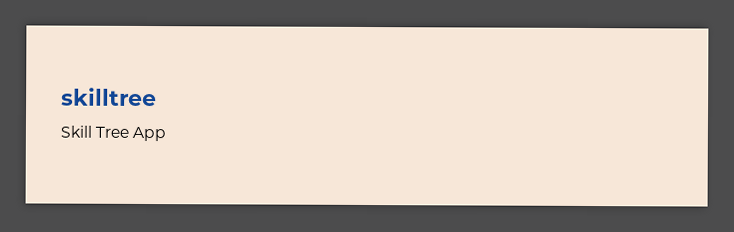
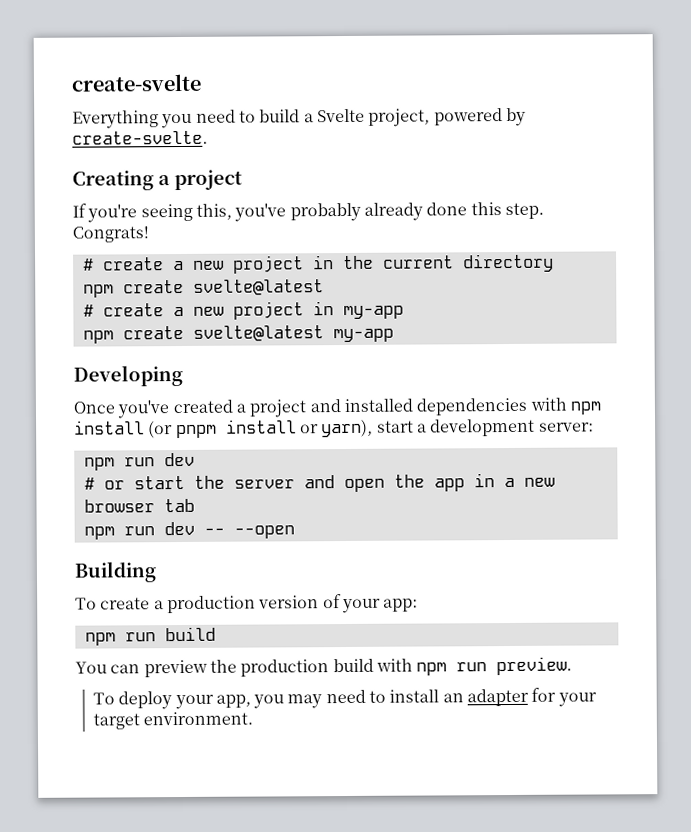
- skilltree
- Skill Tree App
+ create-svelte
+ Everything you need to build a Svelte project, powered by create-svelte.
+ Creating a project
+ If you're seeing this, you've probably already done this step. Congrats!
+ # create a new project in the current directory
+ npm create svelte@latest
+ # create a new project in my-app
+ npm create svelte@latest my-app
+ Developing
+ Once you've created a project and installed dependencies with npm install (or pnpm install or yarn), start a development server:
+ npm run dev
+ # or start the server and open the app in a new browser tab
+ npm run dev -- --open
+ Building
+ To create a production version of your app:
+ npm run build
+ You can preview the production build with npm run preview.
+ To deploy your app, you may need to install an adapter for your target environment.

